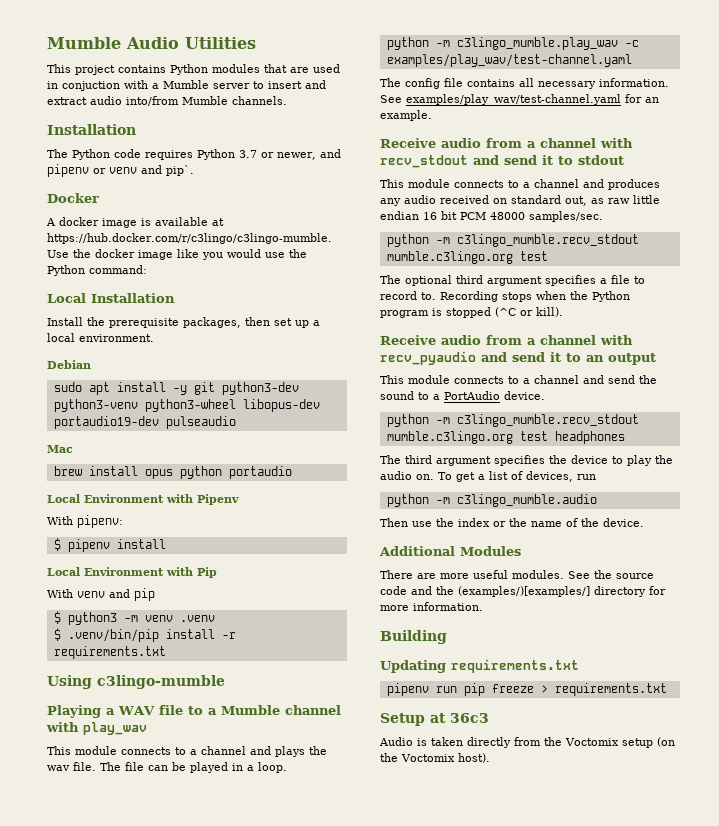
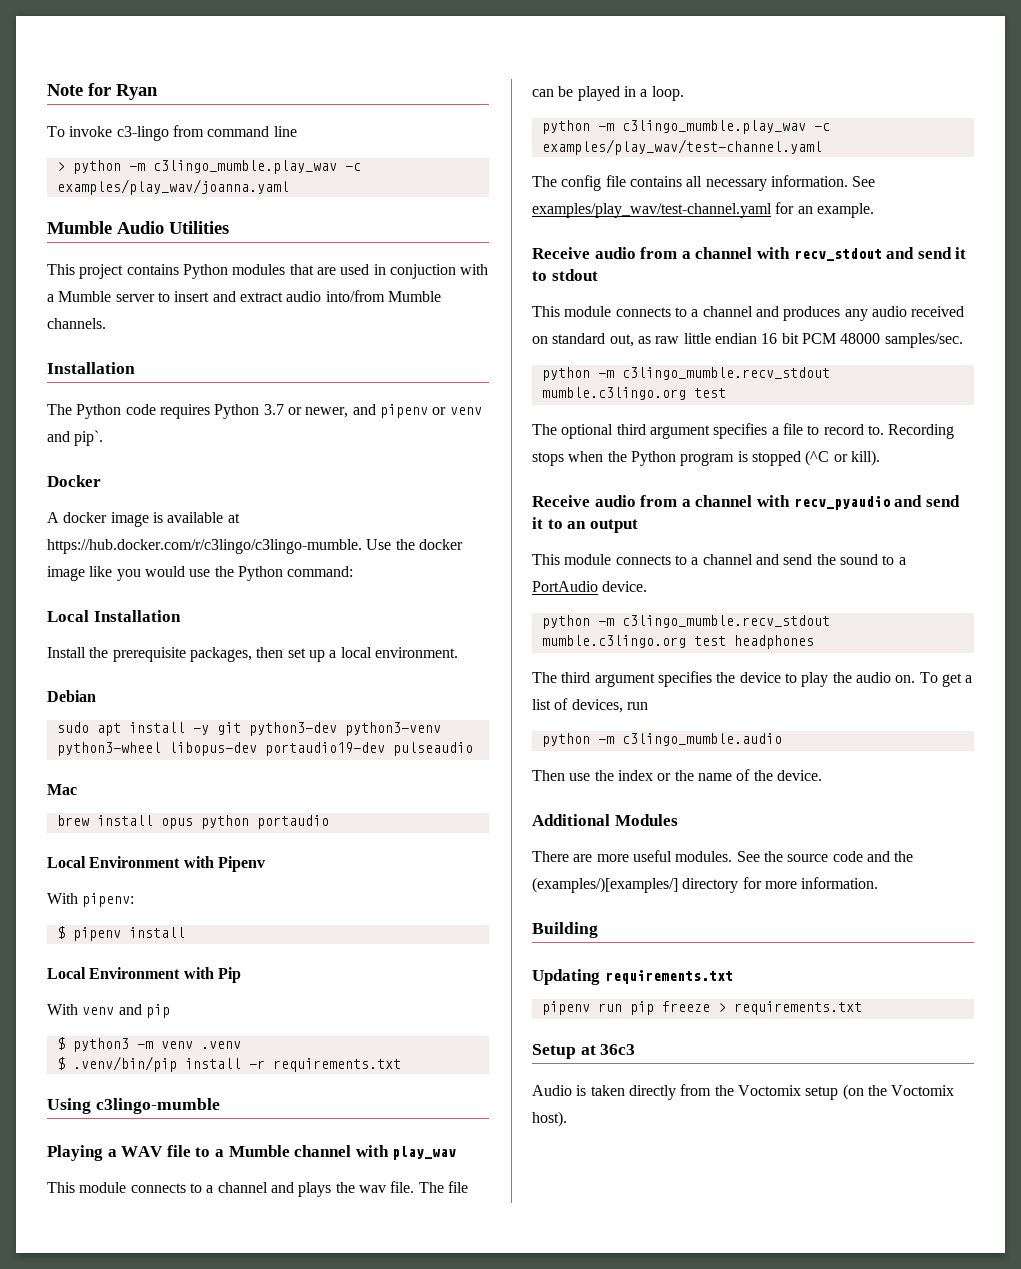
+ Note for Ryan
+ To invoke c3-lingo from command line
+ > python -m c3lingo_mumble.play_wav -c examples/play_wav/joanna.yaml

